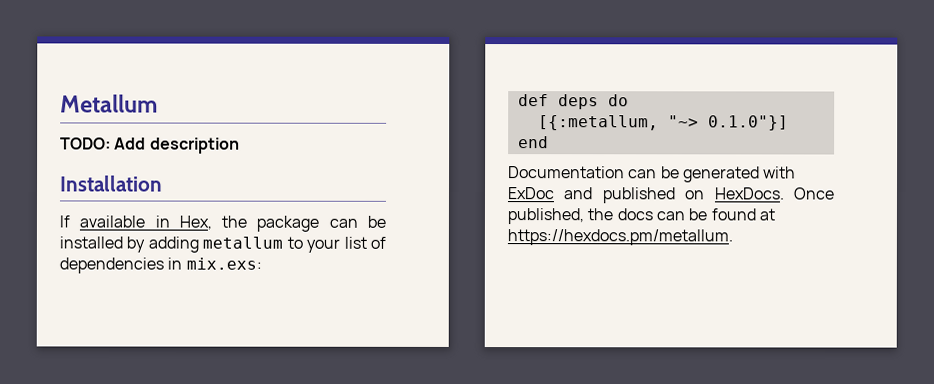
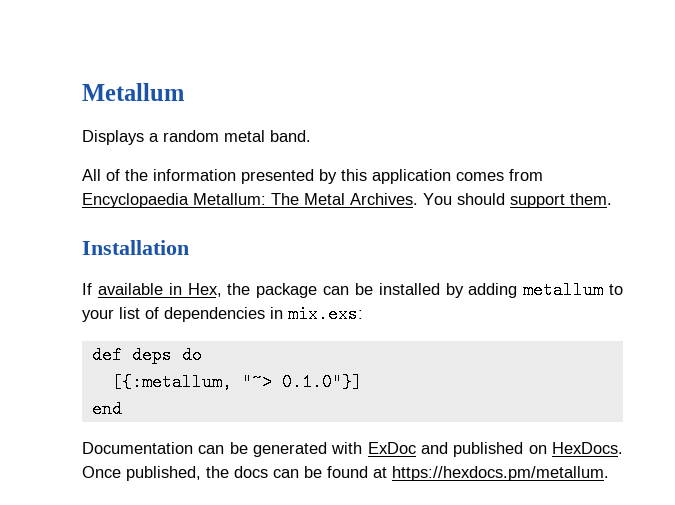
- TODO: Add description
+ Displays a random metal band.
+ All of the information presented by this application comes from Encyclopaedia Metallum: The Metal Archives. You should support them.

